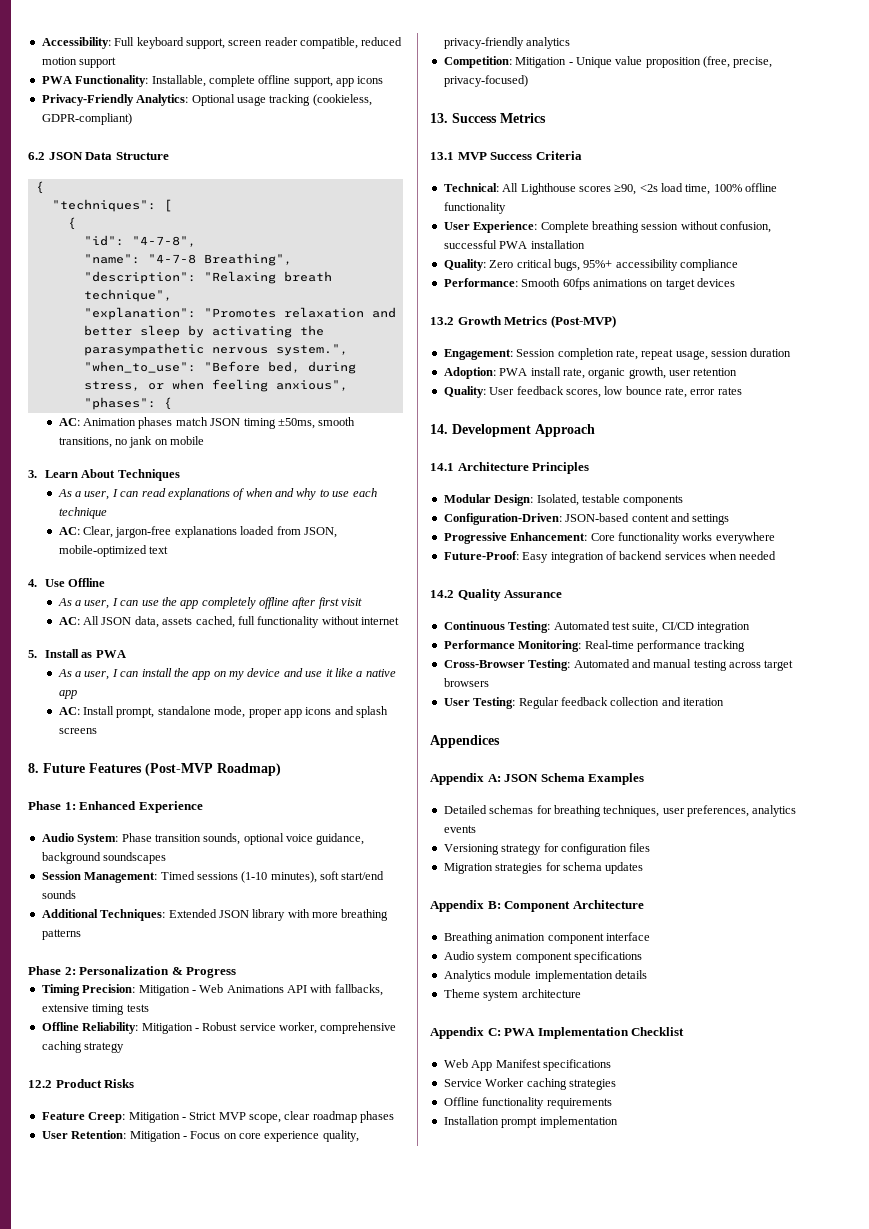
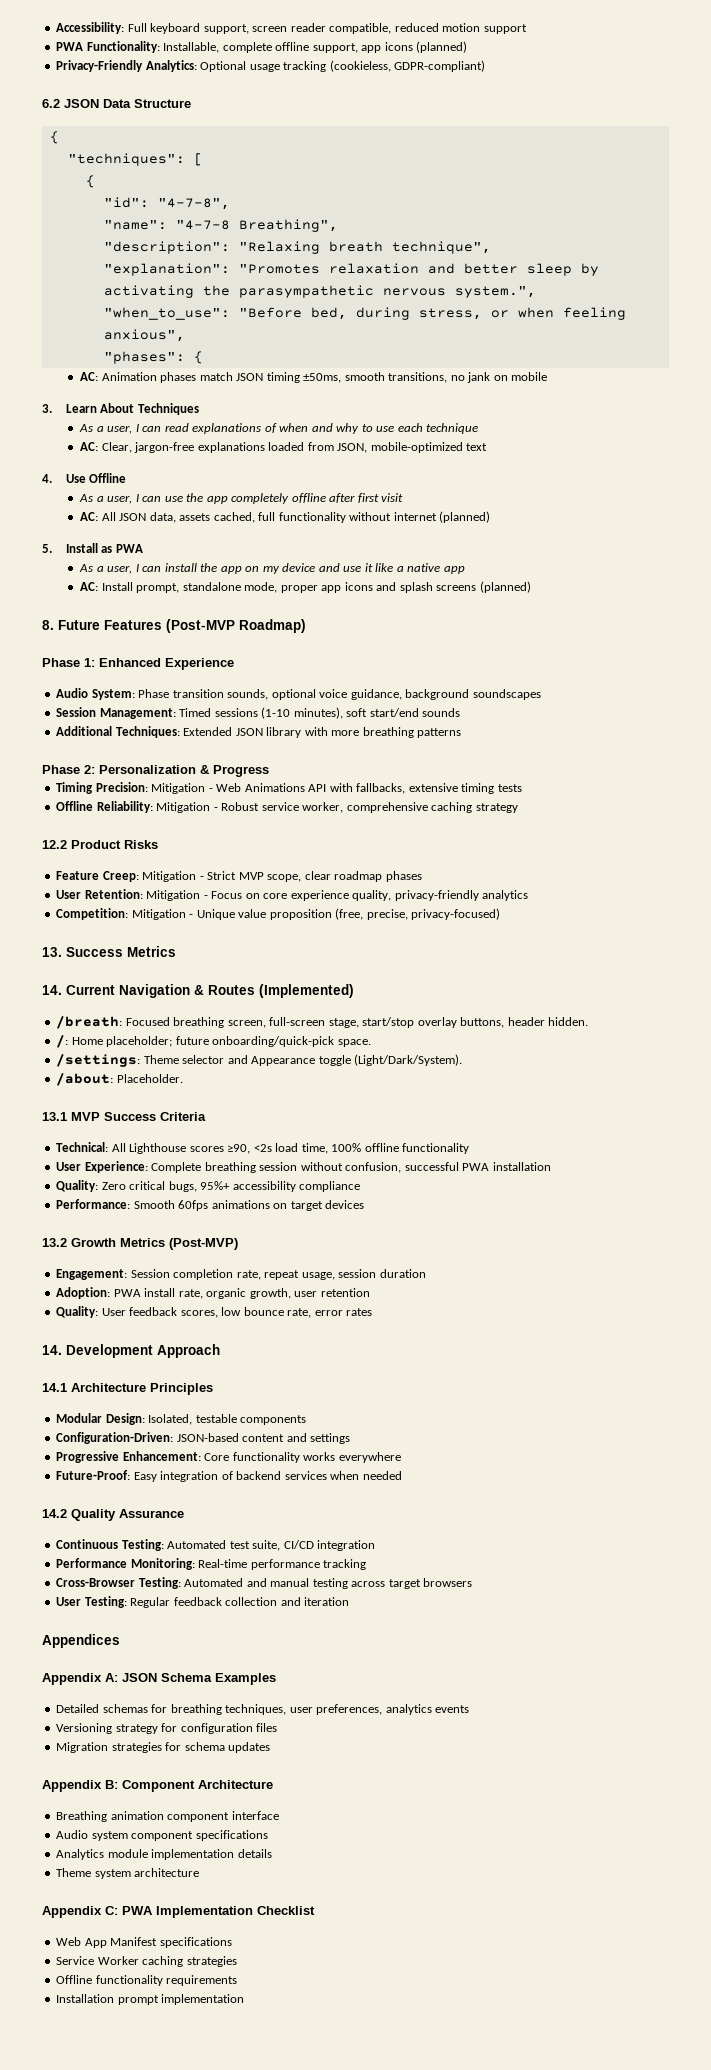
- PWA Functionality: Installable, complete offline support, app icons
+ PWA Functionality: Installable, complete offline support, app icons (planned)
- AC: All JSON data, assets cached, full functionality without internet
+ AC: All JSON data, assets cached, full functionality without internet (planned)
- AC: Install prompt, standalone mode, proper app icons and splash screens
+ AC: Install prompt, standalone mode, proper app icons and splash screens (planned)
+ 14. Current Navigation & Routes (Implemented)
+ /breath: Focused breathing screen, full-screen stage, start/stop overlay buttons, header hidden.
+ /: Home placeholder; future onboarding/quick-pick space.
+ /settings: Theme selector and Appearance toggle (Light/Dark/System).
+ /about: Placeholder.

